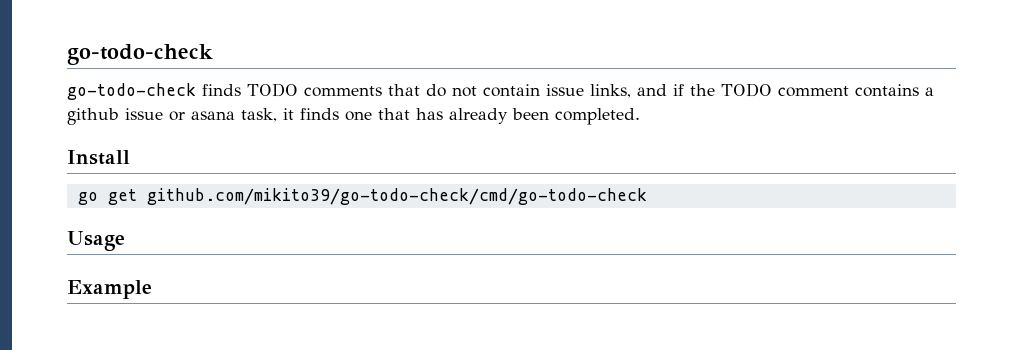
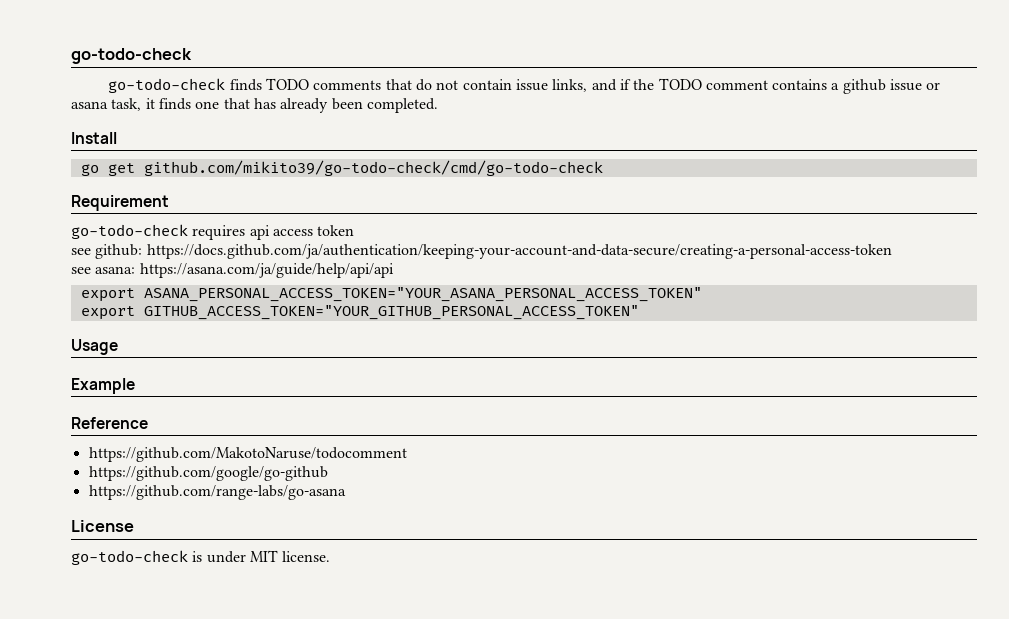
+ Requirement
+ go-todo-check requires api access token
+ see github: https://docs.github.com/ja/authentication/keeping-your-account-and-data-secure/creating-a-personal-access-token
+ see asana: https://asana.com/ja/guide/help/api/api
+ export ASANA_PERSONAL_ACCESS_TOKEN="YOUR_ASANA_PERSONAL_ACCESS_TOKEN"
+ export GITHUB_ACCESS_TOKEN="YOUR_GITHUB_PERSONAL_ACCESS_TOKEN"
  Usage
  Example
+ Reference
+ https://github.com/MakotoNaruse/todocomment
+ https://github.com/google/go-github
+ https://github.com/range-labs/go-asana
+ License
+ go-todo-check is under MIT license.

